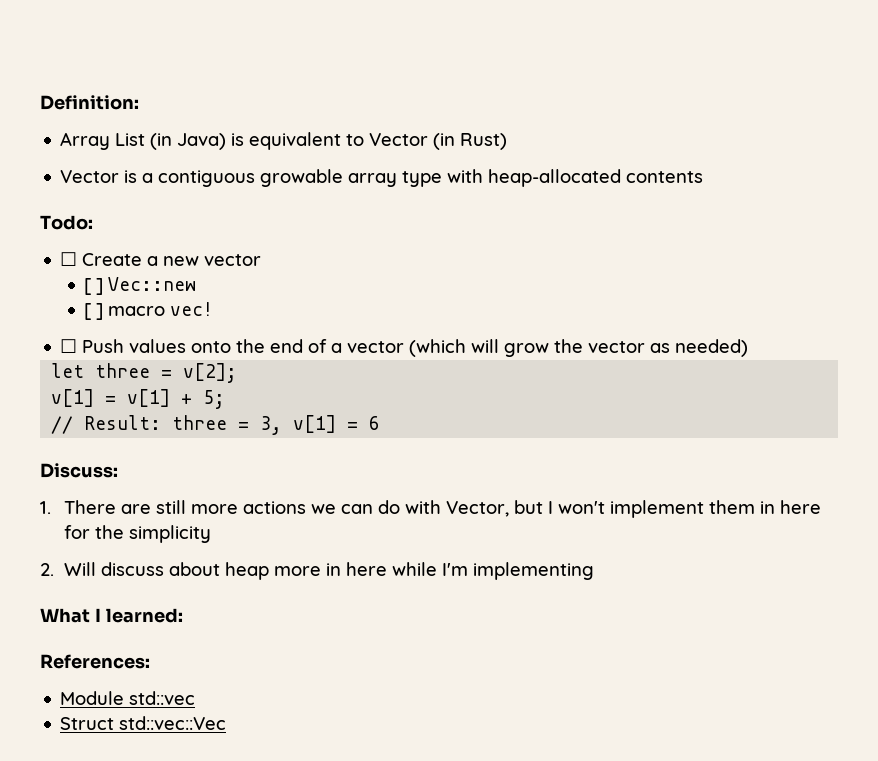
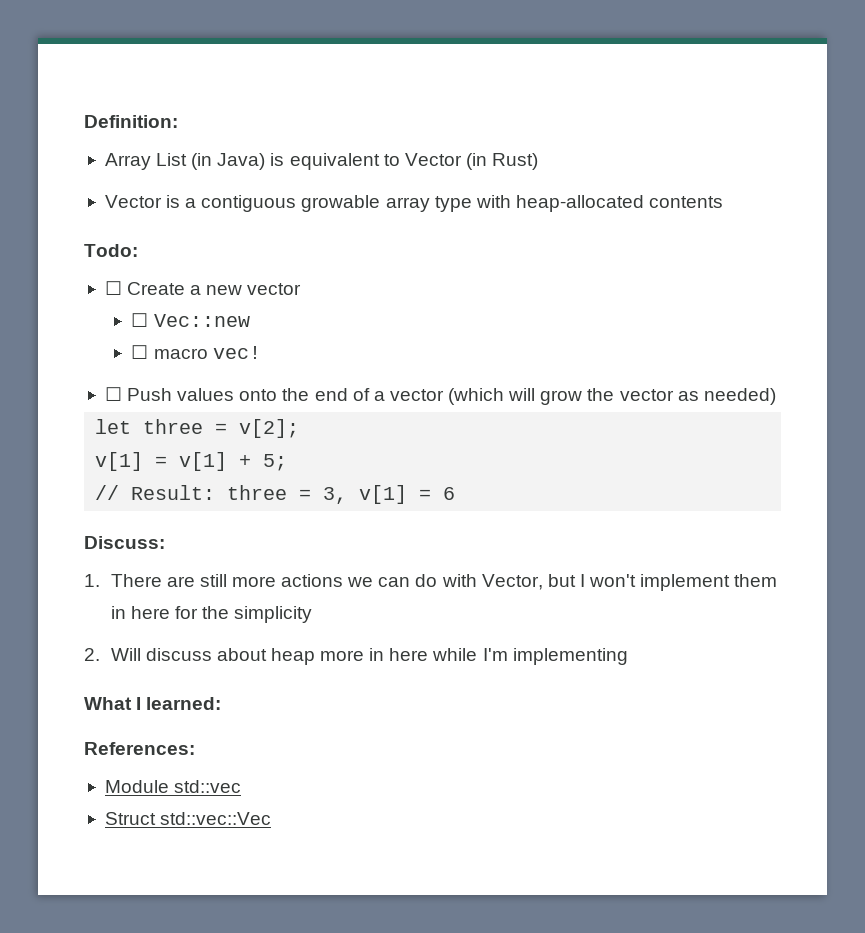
- [ ] Vec::new
+ ☐ Vec::new
- [ ] macro vec!
+ ☐ macro vec!

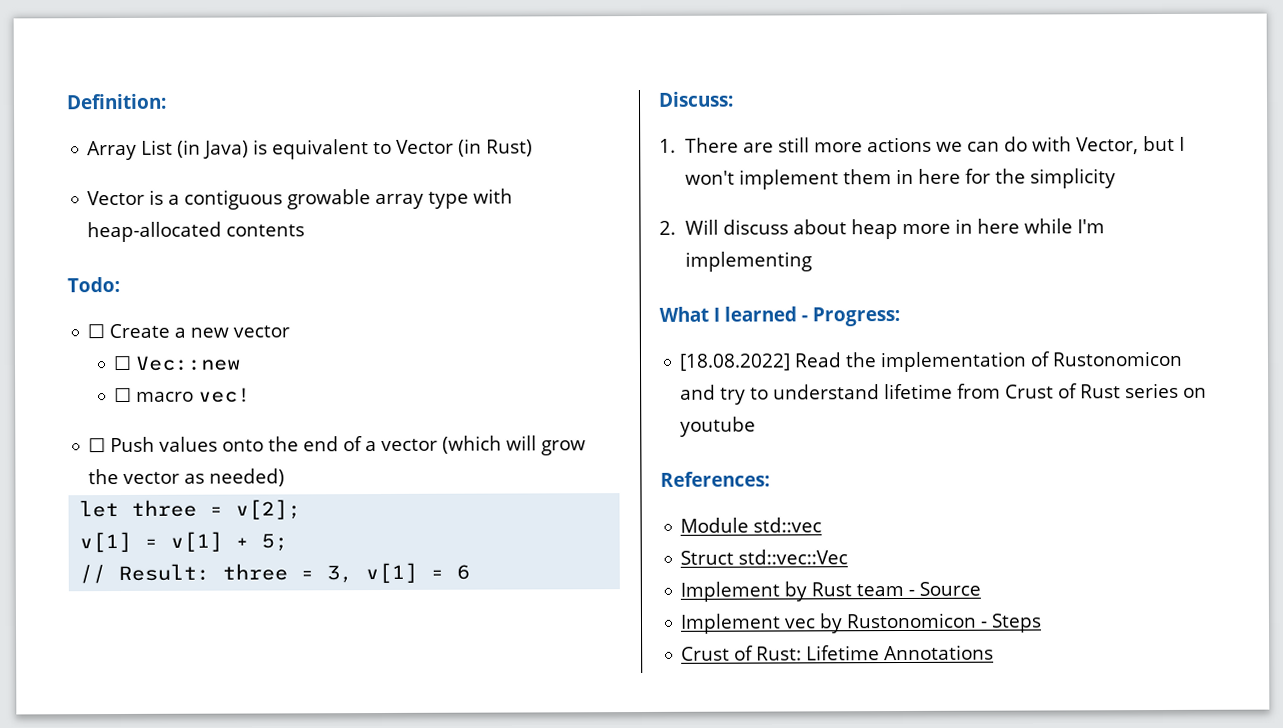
- What I learned:
+ What I learned - Progress:
+ [18.08.2022] Read the implementation of Rustonomicon and try to understand lifetime from Crust of Rust series on youtube
+ Implement by Rust team - Source
+ Implement vec by Rustonomicon - Steps
+ Crust of Rust: Lifetime Annotations

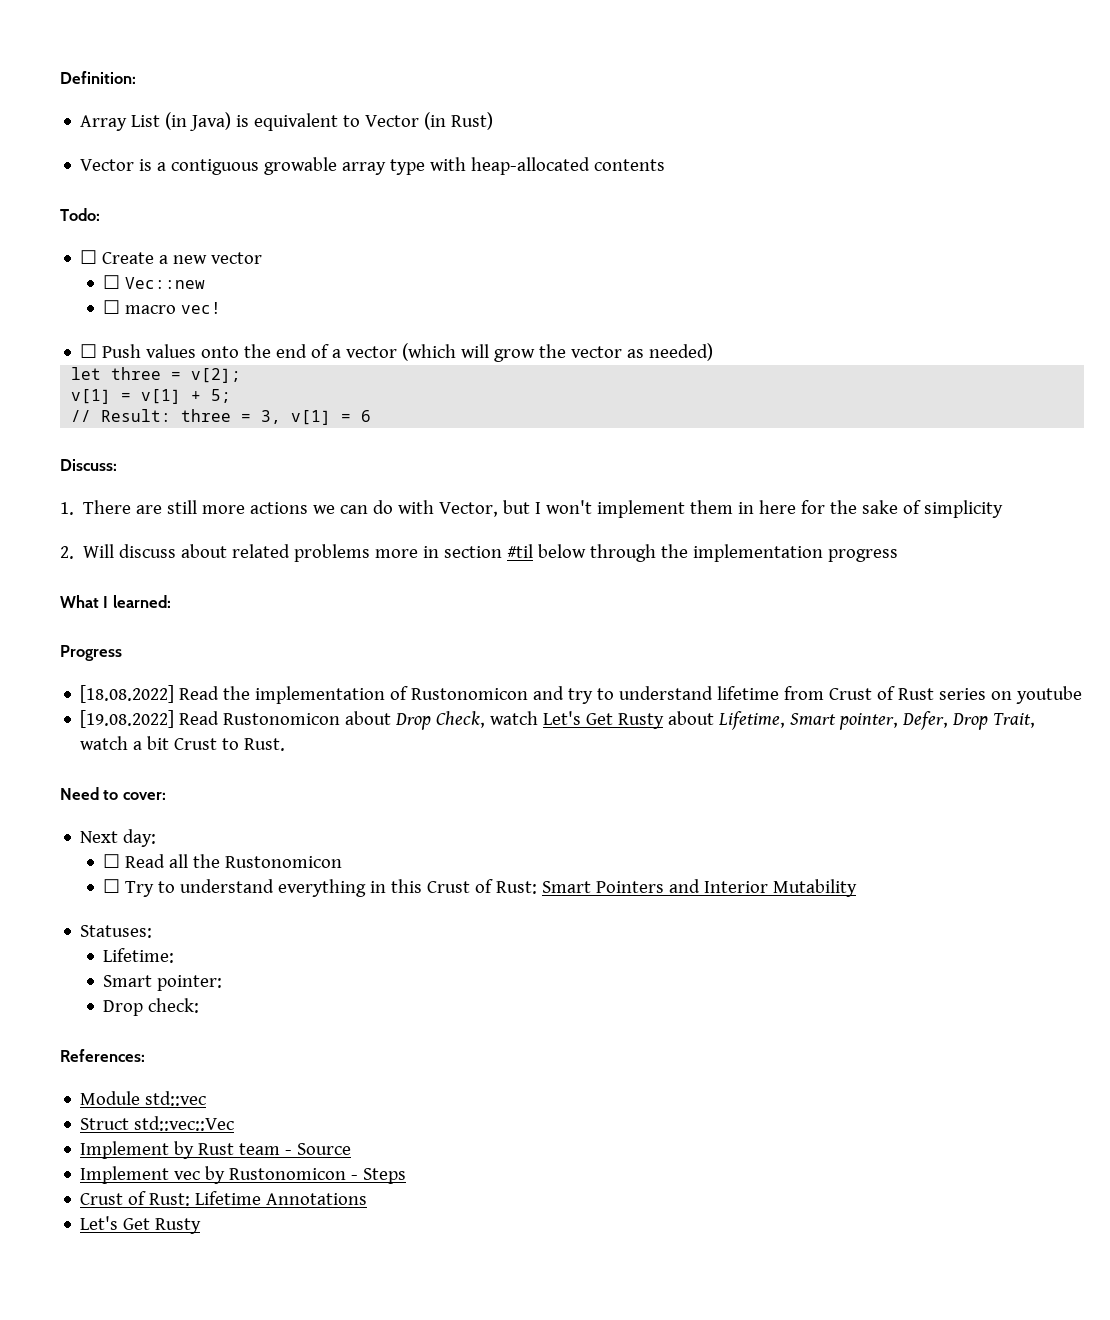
- 1. There are still more actions we can do with Vector, but I won't implement them in here for the simplicity
+ 1. There are still more actions we can do with Vector, but I won't implement them in here for the sake of simplicity
- 2. Will discuss about heap more in here while I'm implementing
+ 2. Will discuss about related problems more in section #til below through the implementation progress
- What I learned - Progress:
+ What I learned:
+ Progress
+ [19.08.2022] Read Rustonomicon about Drop Check, watch Let's Get Rusty about Lifetime, Smart pointer, Defer, Drop Trait, watch a bit Crust to Rust.
+ Need to cover:
+ Next day:
+ ☐ Read all the Rustonomicon
+ ☐ Try to understand everything in this Crust of Rust: Smart Pointers and Interior Mutability
+ Statuses:
+ Lifetime:
+ Smart pointer:
+ Drop check:
  Crust of Rust: Lifetime Annotations
+ Let's Get Rusty

